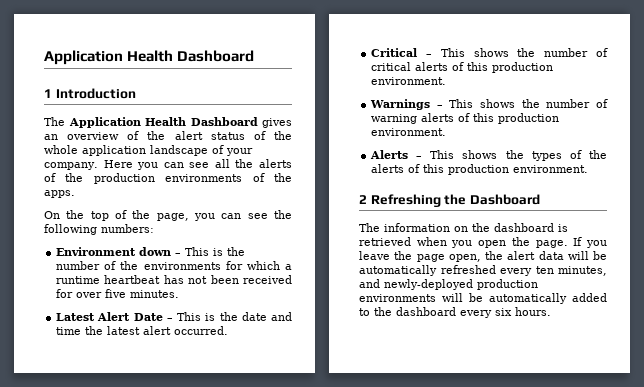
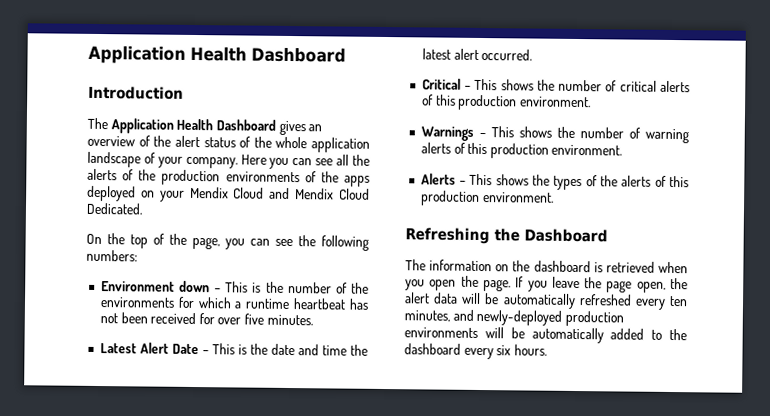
- 1 Introduction
+ Introduction
- Here you can see all the alerts of the production environments of the apps.
+ Here you can see all the alerts of the production environments of the apps deployed on your Mendix Cloud and Mendix Cloud Dedicated.
- 2 Refreshing the Dashboard
+ Refreshing the Dashboard

